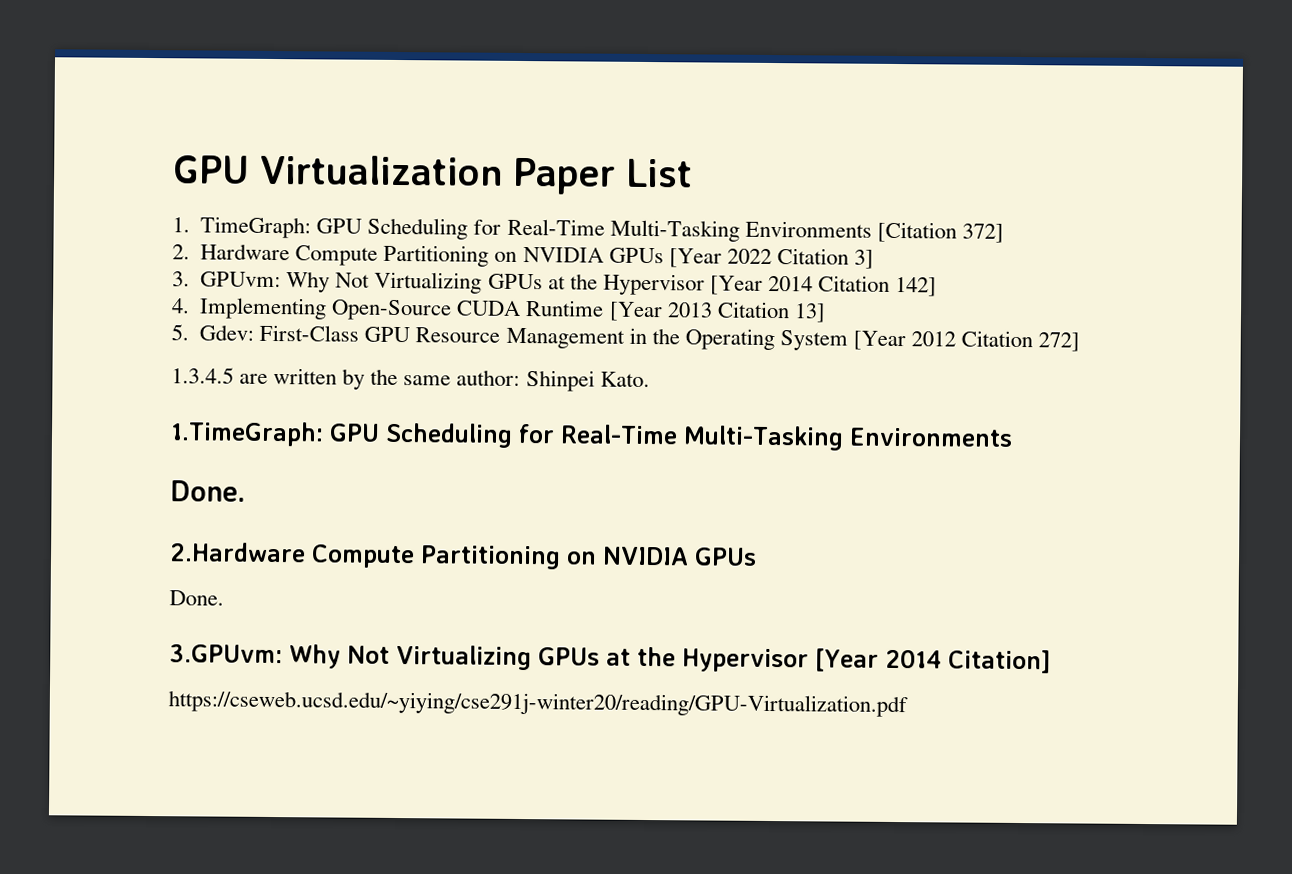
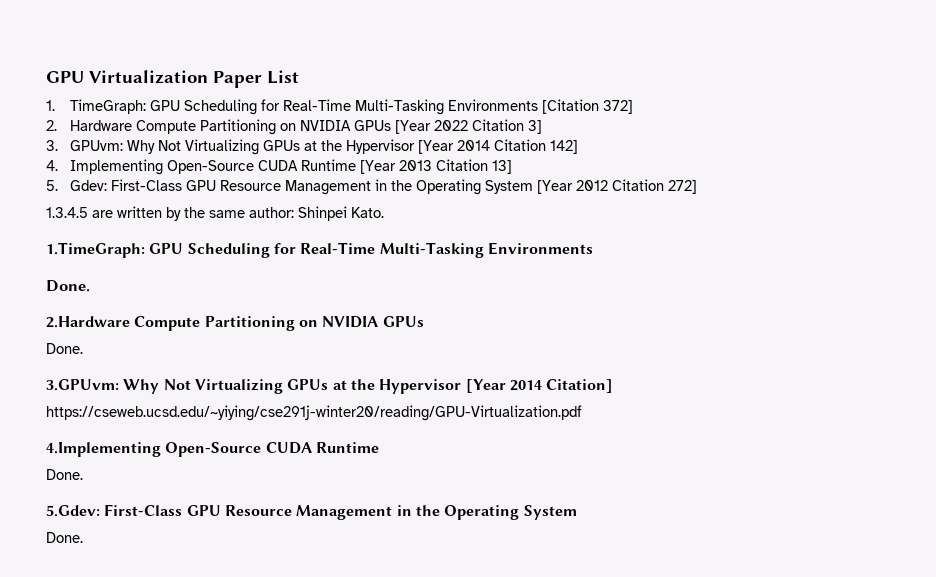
+ 4.Implementing Open-Source CUDA Runtime
+ Done.
+ 5.Gdev: First-Class GPU Resource Management in the Operating System
+ Done.

